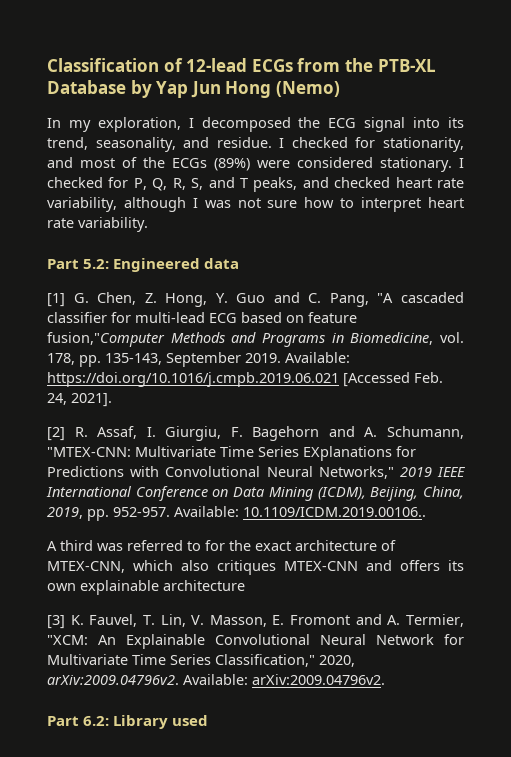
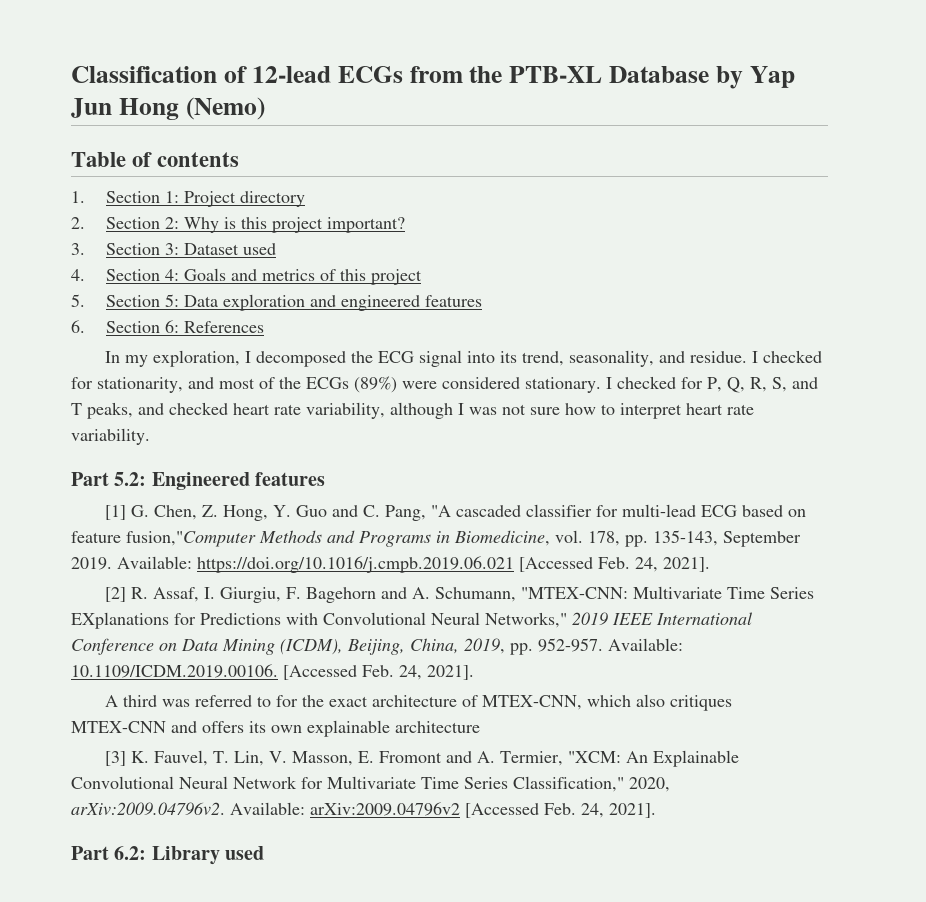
+ Table of contents
+ 1. Section 1: Project directory
+ 2. Section 2: Why is this project important?
+ 3. Section 3: Dataset used
+ 4. Section 4: Goals and metrics of this project
+ 5. Section 5: Data exploration and engineered features
+ 6. Section 6: References
- Part 5.2: Engineered data
+ Part 5.2: Engineered features
- Available: 10.1109/ICDM.2019.00106..
+ Available: 10.1109/ICDM.2019.00106. [Accessed Feb. 24, 2021].
- [3] K. Fauvel, T. Lin, V. Masson, E. Fromont and A. Termier, "XCM: An Explainable Convolutional Neural Network for Multivariate Time Series Classification," 2020, arXiv:2009.04796v2. Available: arXiv:2009.04796v2.
+ [3] K. Fauvel, T. Lin, V. Masson, E. Fromont and A. Termier, "XCM: An Explainable Convolutional Neural Network for Multivariate Time Series Classification," 2020, arXiv:2009.04796v2. Available: arXiv:2009.04796v2 [Accessed Feb. 24, 2021].

